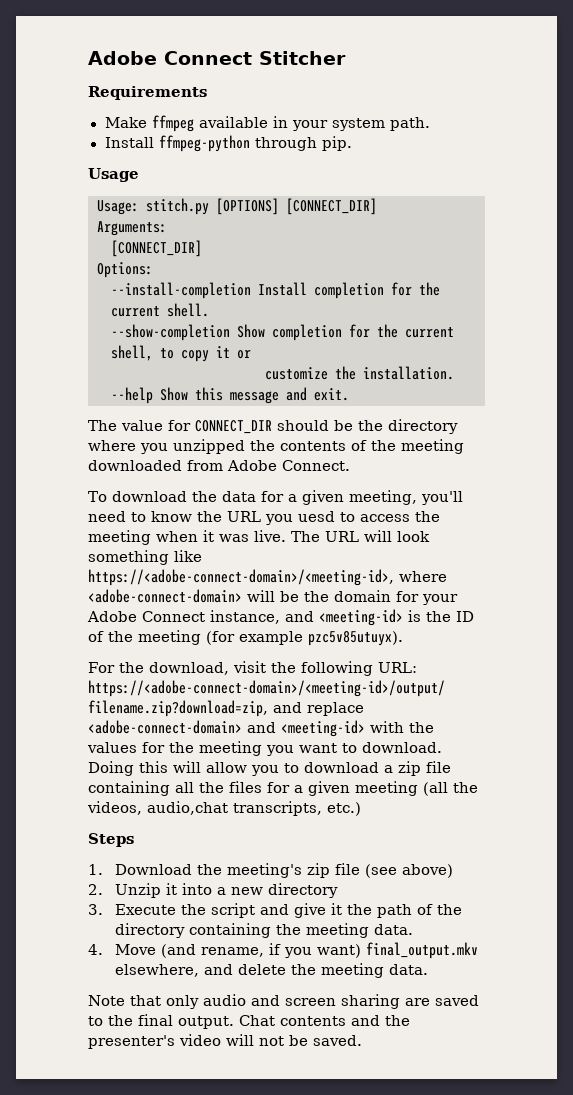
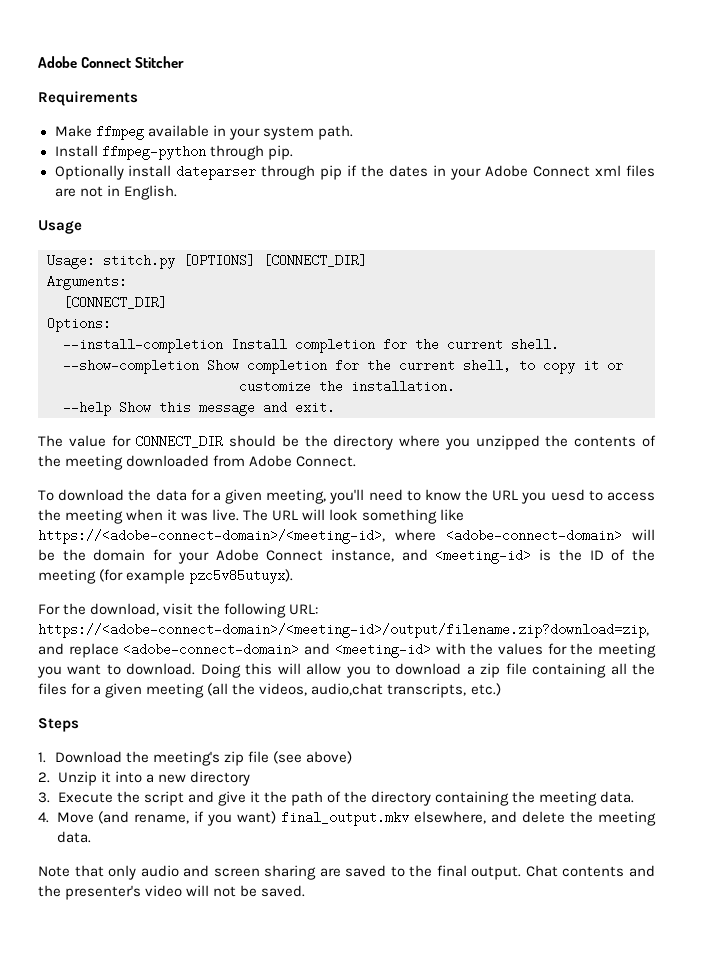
+ Optionally install dateparser through pip if the dates in your Adobe Connect xml files are not in English.

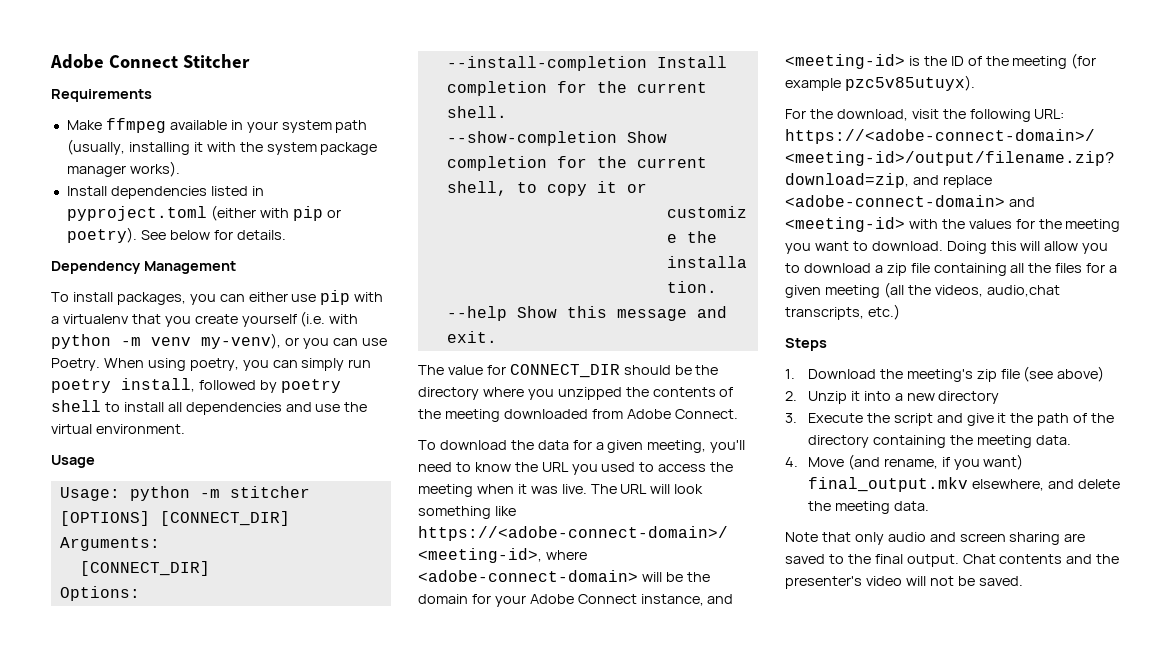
- Make ffmpeg available in your system path.
- Install ffmpeg-python through pip.
- Optionally install dateparser through pip if the dates in your Adobe Connect xml files are not in English.
+ Make ffmpeg available in your system path (usually, installing it with the system package manager works).
+ Install dependencies listed in pyproject.toml (either with pip or poetry). See below for details.
+ Dependency Management
+ To install packages, you can either use pip with a virtualenv that you create yourself (i.e. with python -m venv my-venv), or you can use Poetry. When using poetry, you can simply run poetry install, followed by poetry shell to install all dependencies and use the virtual environment.
- Usage: stitch.py [OPTIONS] [CONNECT_DIR]
+ Usage: python -m stitcher [OPTIONS] [CONNECT_DIR]
- To download the data for a given meeting, you'll need to know the URL you uesd to access the meeting when it was live.
+ To download the data for a given meeting, you'll need to know the URL you used to access the meeting when it was live.

